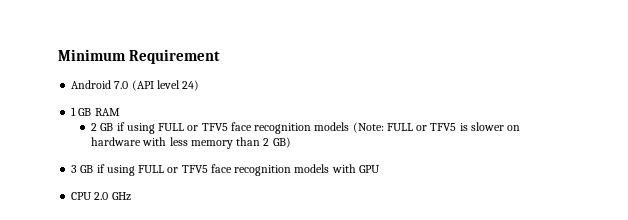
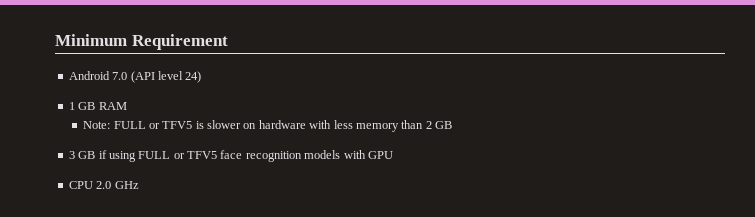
- 2 GB if using FULL or TFV5 face recognition models (Note: FULL or TFV5 is slower on hardware with less memory than 2 GB)
+ Note: FULL or TFV5 is slower on hardware with less memory than 2 GB

